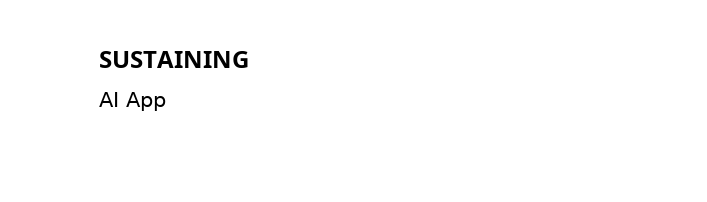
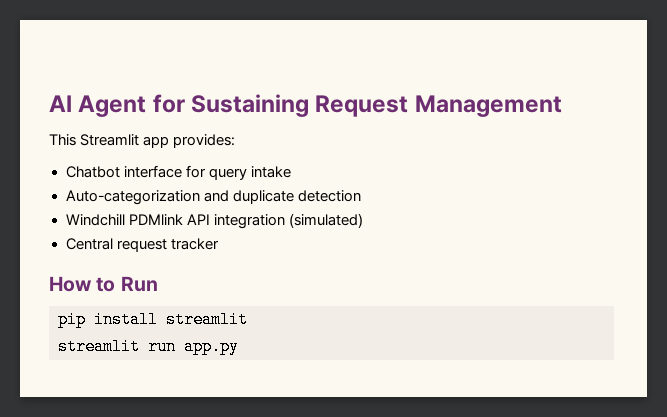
- SUSTAINING
- AI App
+ AI Agent for Sustaining Request Management
+ This Streamlit app provides:
+ Chatbot interface for query intake
+ Auto-categorization and duplicate detection
+ Windchill PDMlink API integration (simulated)
+ Central request tracker
+ How to Run
+ pip install streamlit
+ streamlit run app.py

